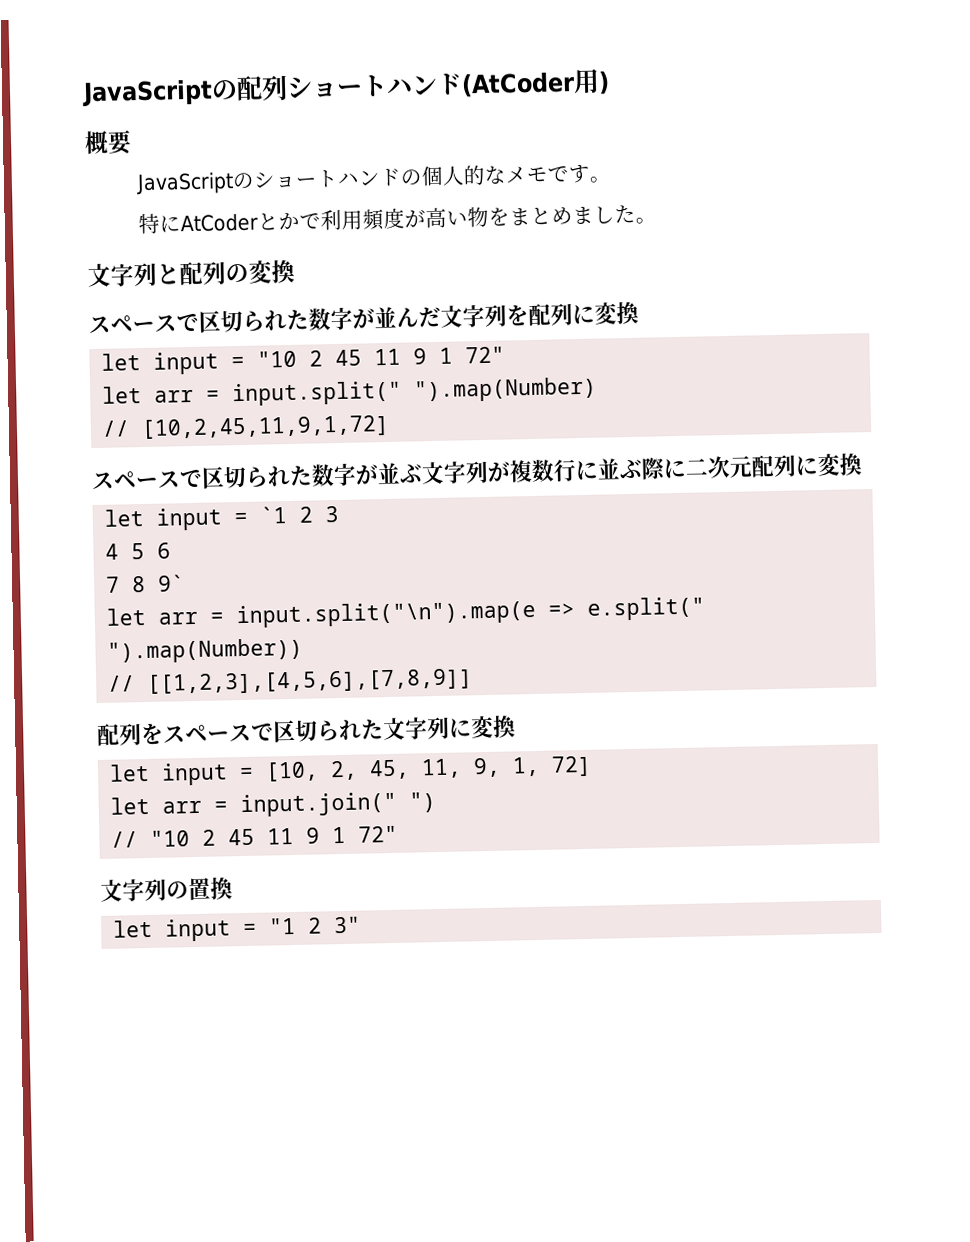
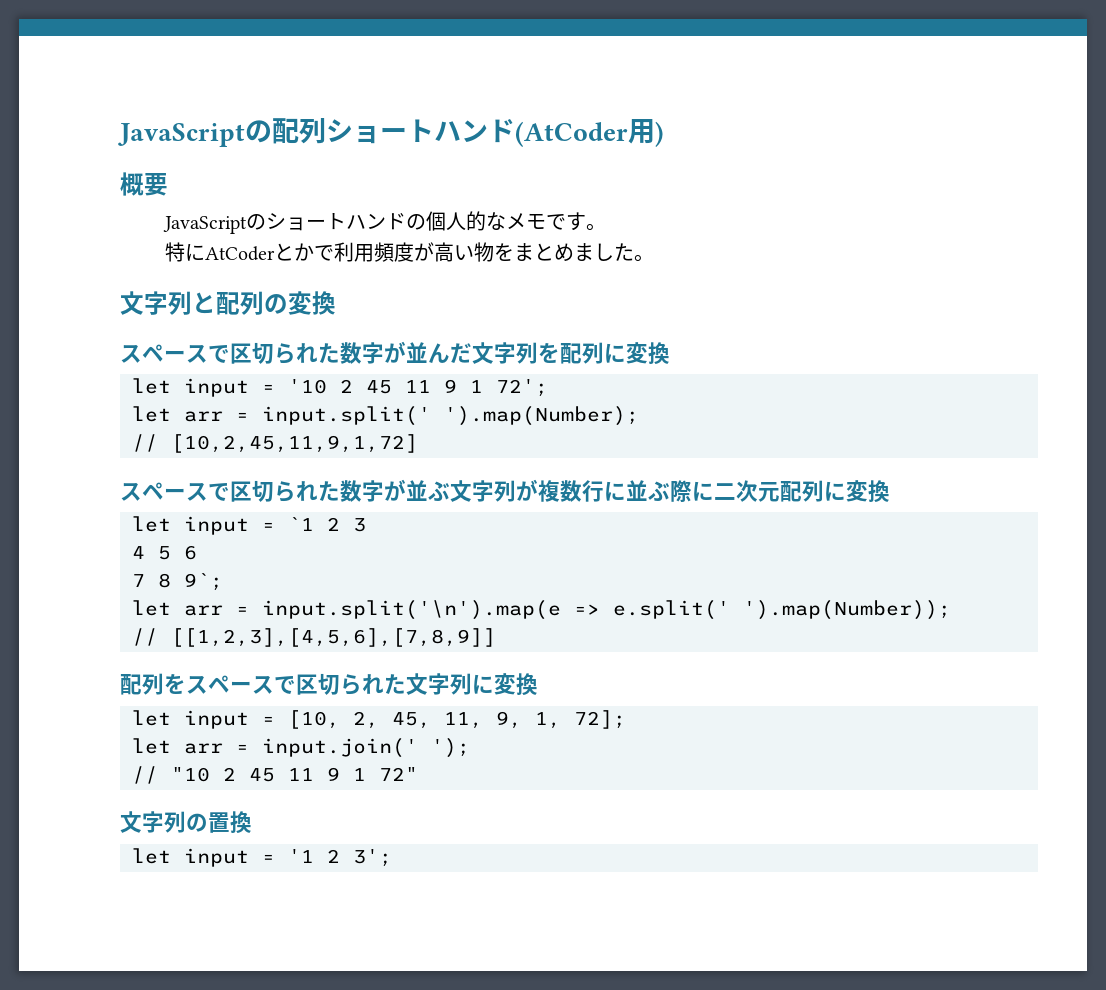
- let input = "10 2 45 11 9 1 72"
- let arr = input.split(" ").map(Number)
+ let input = '10 2 45 11 9 1 72';
+ let arr = input.split(' ').map(Number);
- 7 8 9`
- let arr = input.split("\n").map(e => e.split(" ").map(Number))
+ 7 8 9`;
+ let arr = input.split('\n').map(e => e.split(' ').map(Number));
- let input = [10, 2, 45, 11, 9, 1, 72]
- let arr = input.join(" ")
+ let input = [10, 2, 45, 11, 9, 1, 72];
+ let arr = input.join(' ');
- let input = "1 2 3"
+ let input = '1 2 3';

